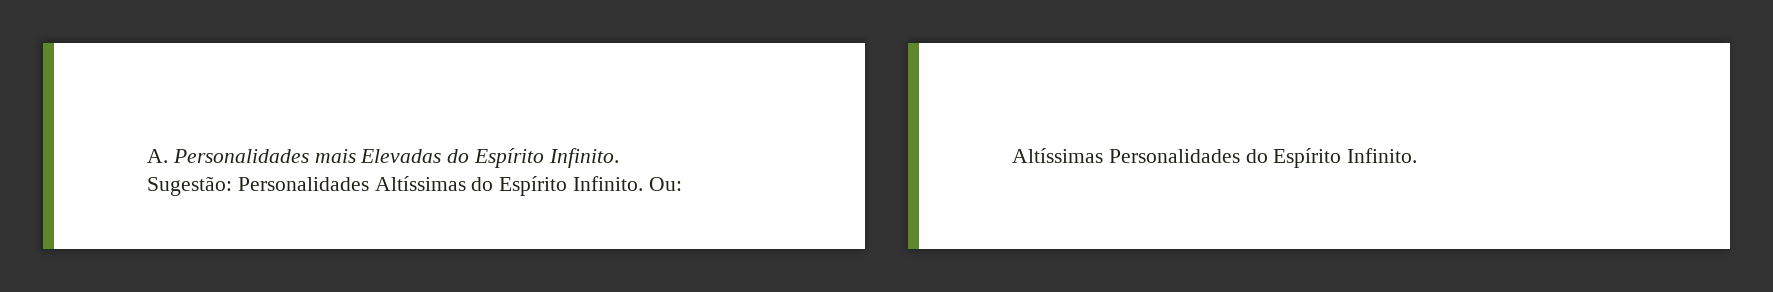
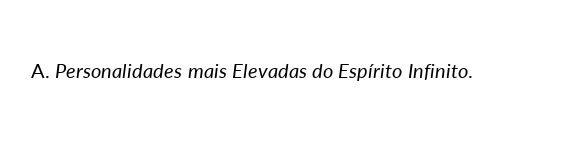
- Sugestão: Personalidades Altíssimas do Espírito Infinito. Ou: Altíssimas Personalidades do Espírito Infinito.

